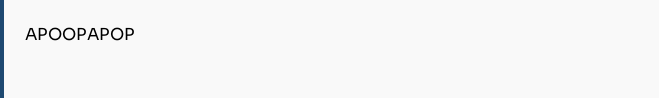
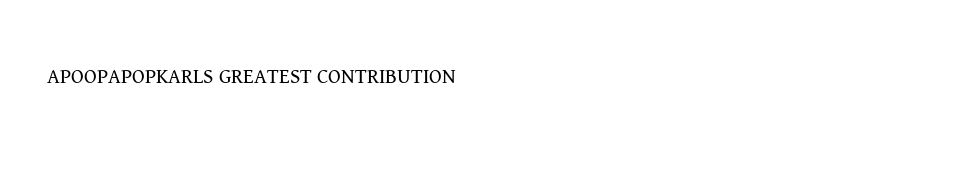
- APOOPAPOP
+ APOOPAPOPKARLS GREATEST CONTRIBUTION

